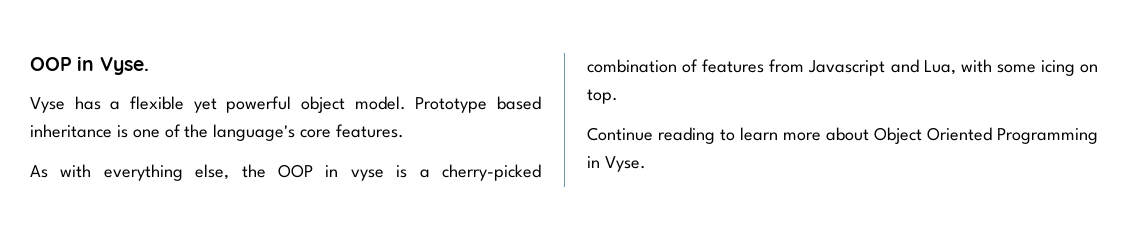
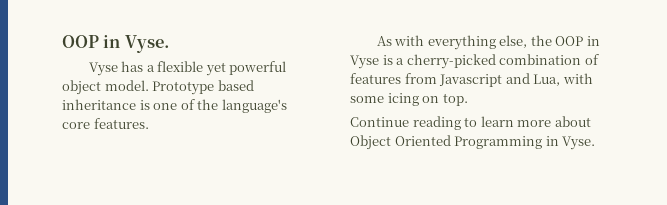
- As with everything else, the OOP in vyse is a cherry-picked combination of features from Javascript and Lua, with some icing on top.
+ As with everything else, the OOP in Vyse is a cherry-picked combination of features from Javascript and Lua, with some icing on top.

